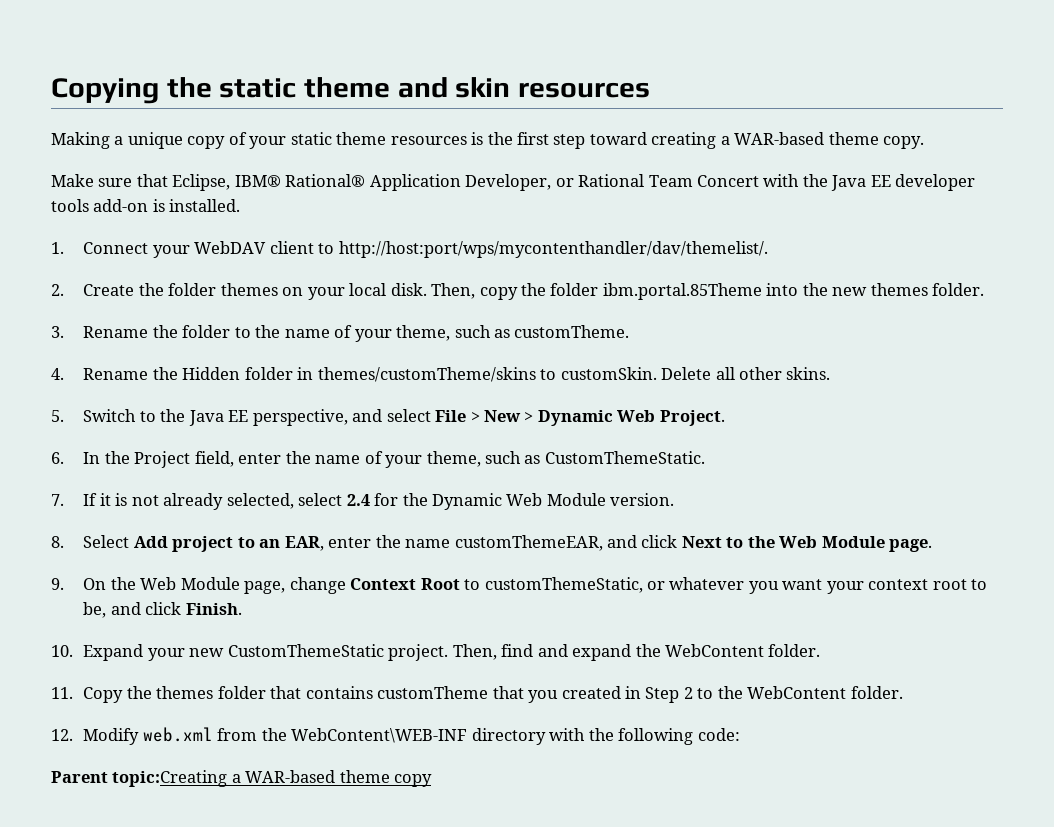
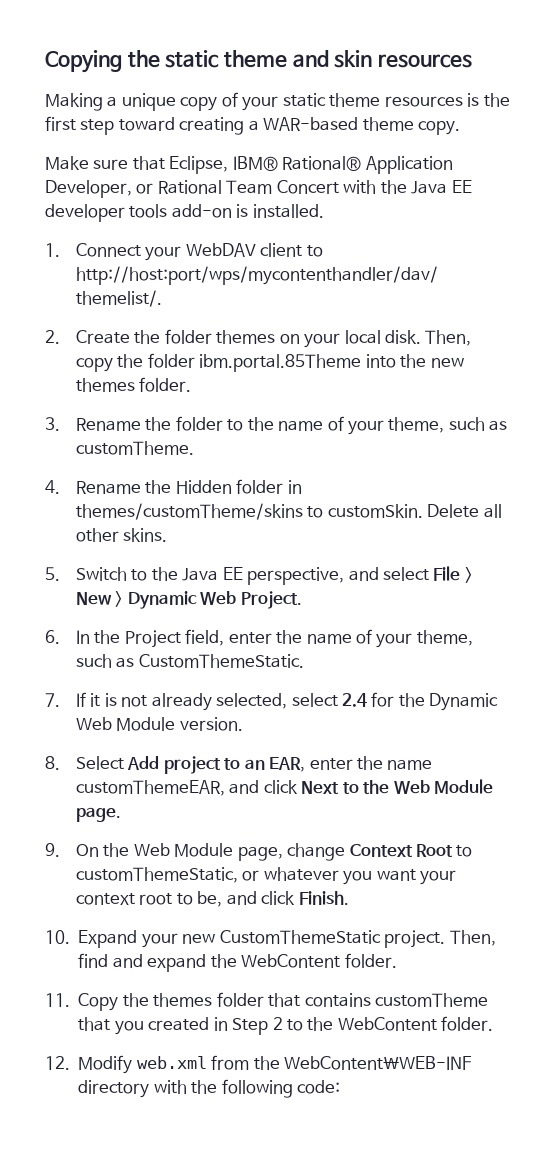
- Parent topic:Creating a WAR-based theme copy

